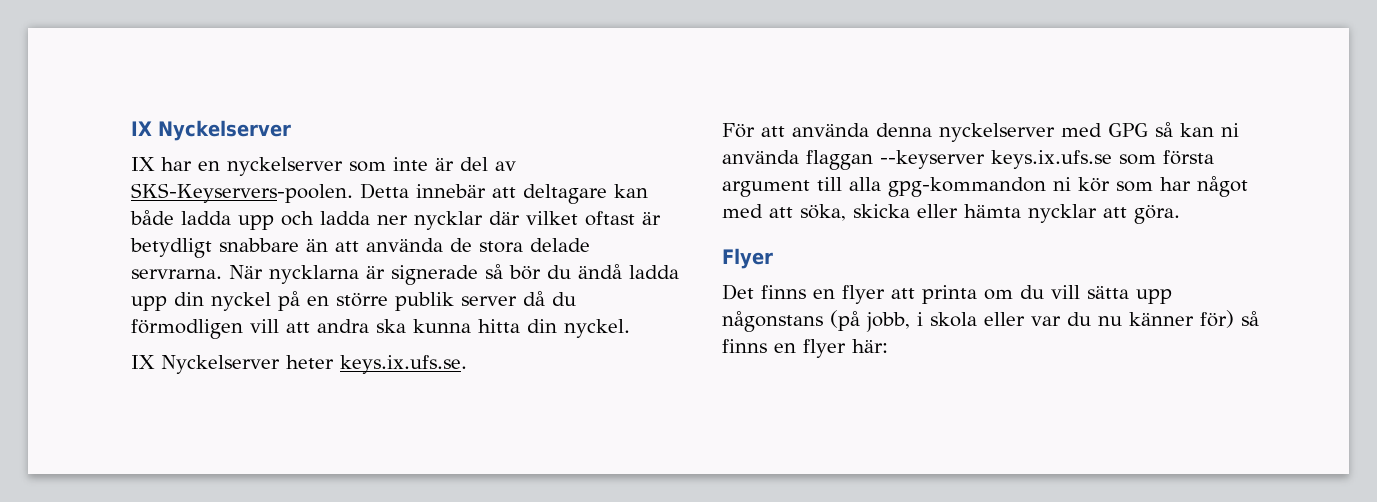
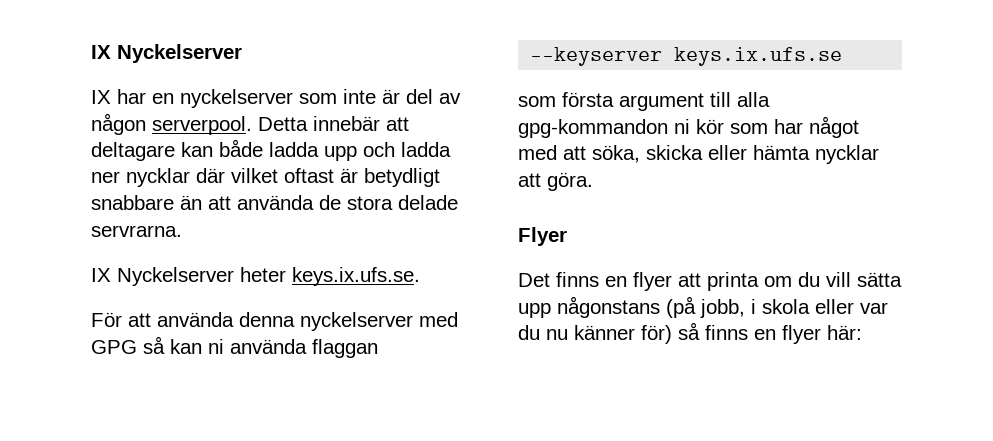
- IX har en nyckelserver som inte är del av SKS-Keyservers-poolen.
+ IX har en nyckelserver som inte är del av någon serverpool.
- När nycklarna är signerade så bör du ändå ladda upp din nyckel på en större publik server då du förmodligen vill att andra ska kunna hitta din nyckel.
- För att använda denna nyckelserver med GPG så kan ni använda flaggan --keyserver keys.ix.ufs.se som första argument till alla gpg-kommandon ni kör som har något med att söka, skicka eller hämta nycklar att göra.
+ För att använda denna nyckelserver med GPG så kan ni använda flaggan
+ --keyserver keys.ix.ufs.se
+ som första argument till alla gpg-kommandon ni kör som har något med att söka, skicka eller hämta nycklar att göra.

